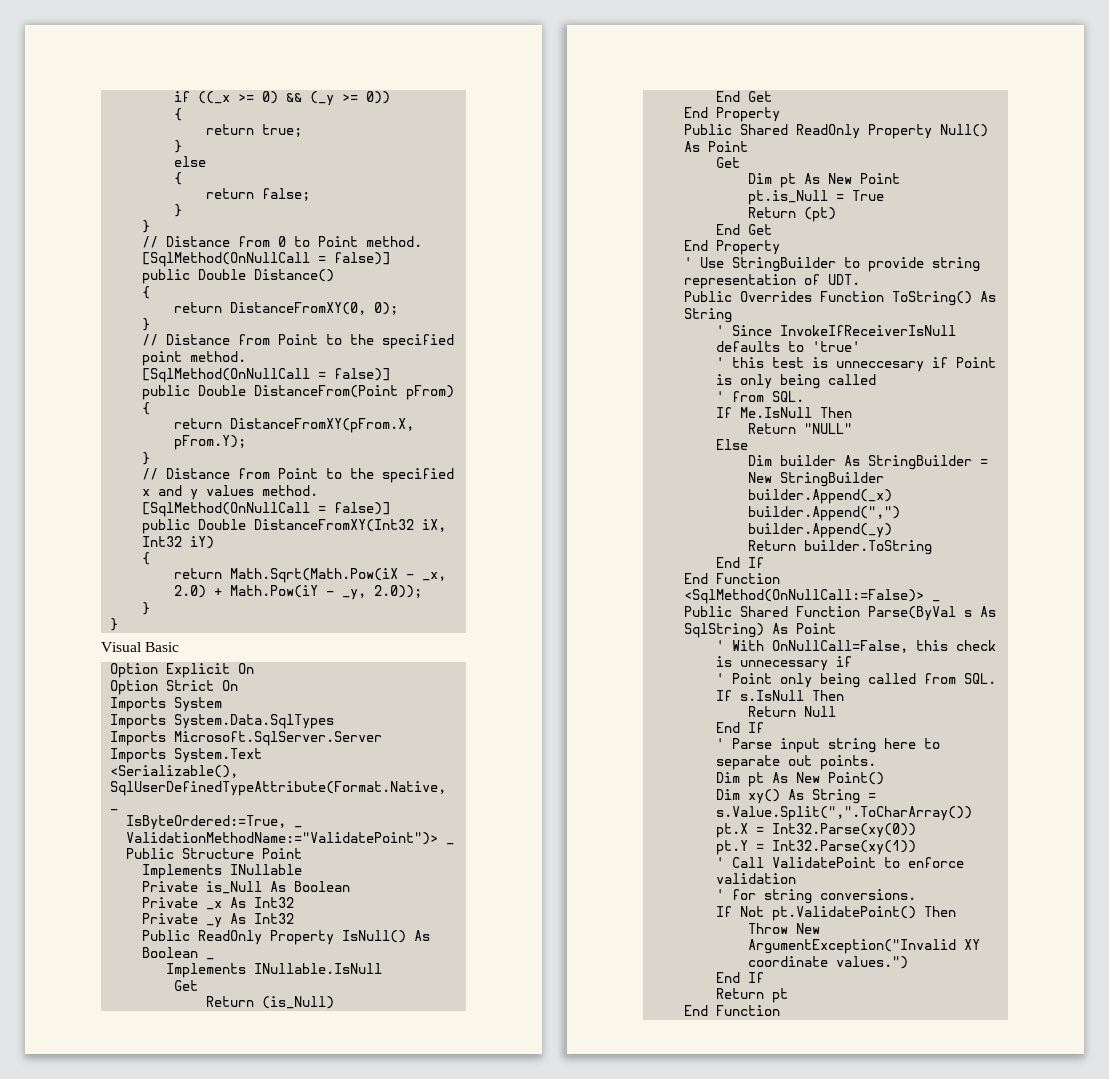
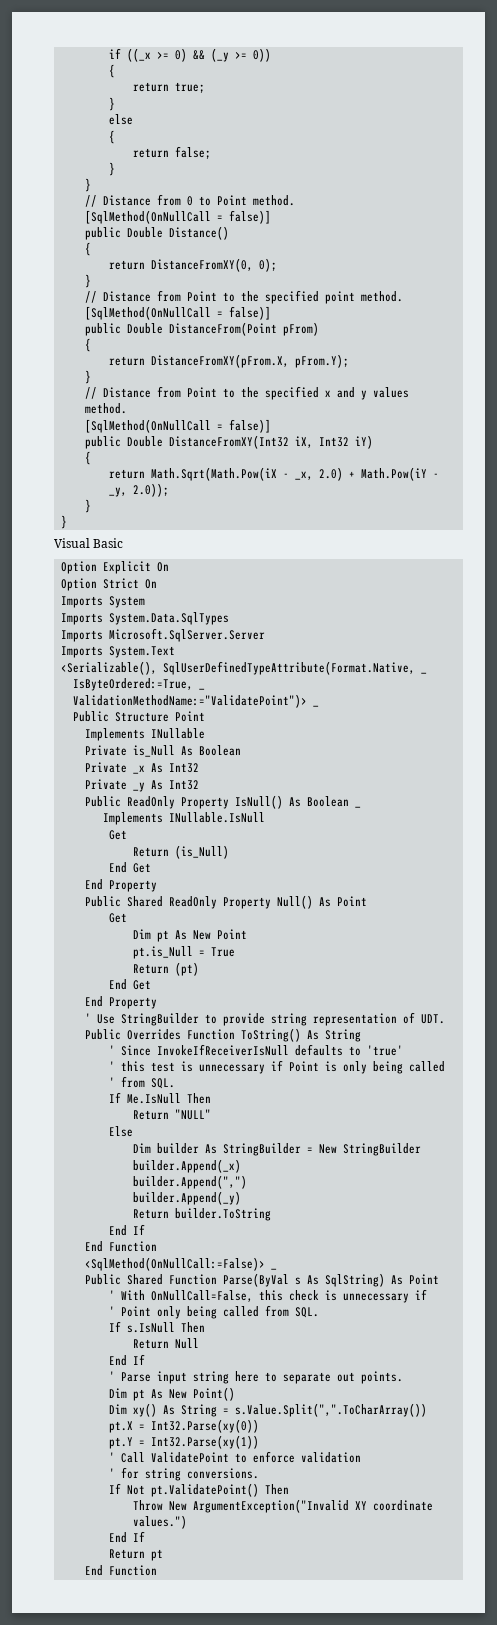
- ' this test is unneccesary if Point is only being called
+ ' this test is unnecessary if Point is only being called

